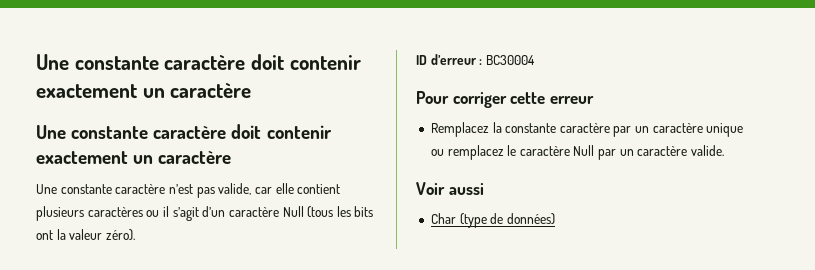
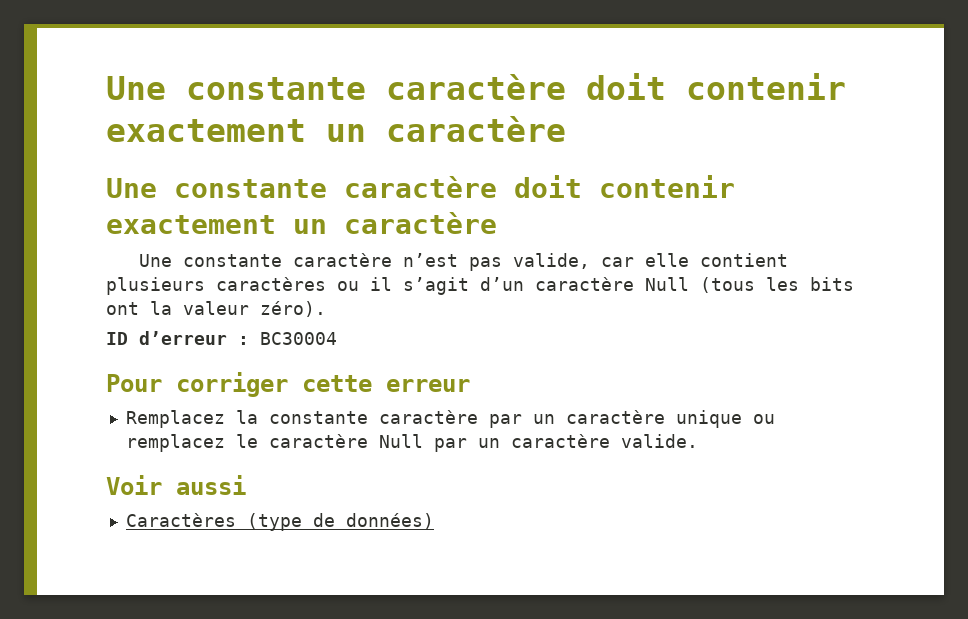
- Char (type de données)
+ Caractères (type de données)

